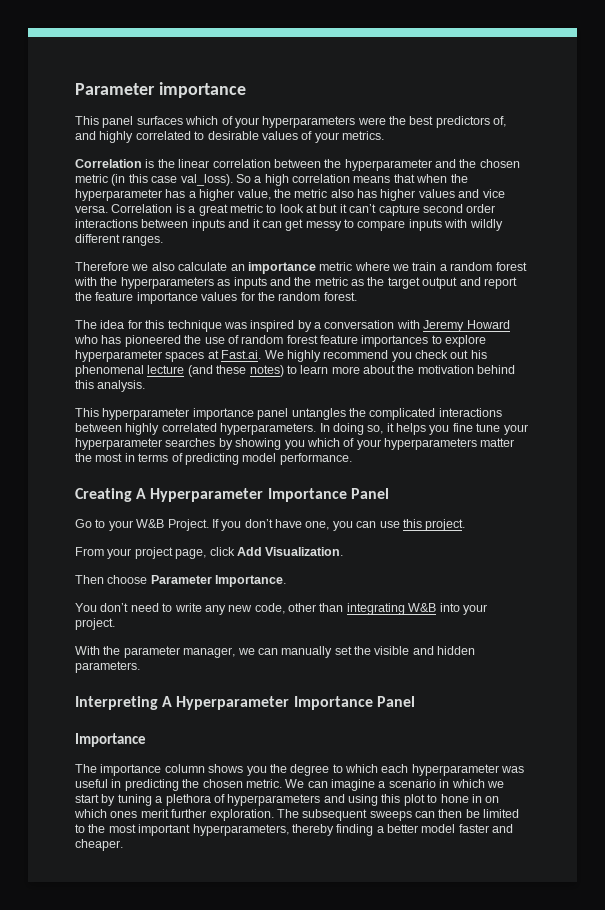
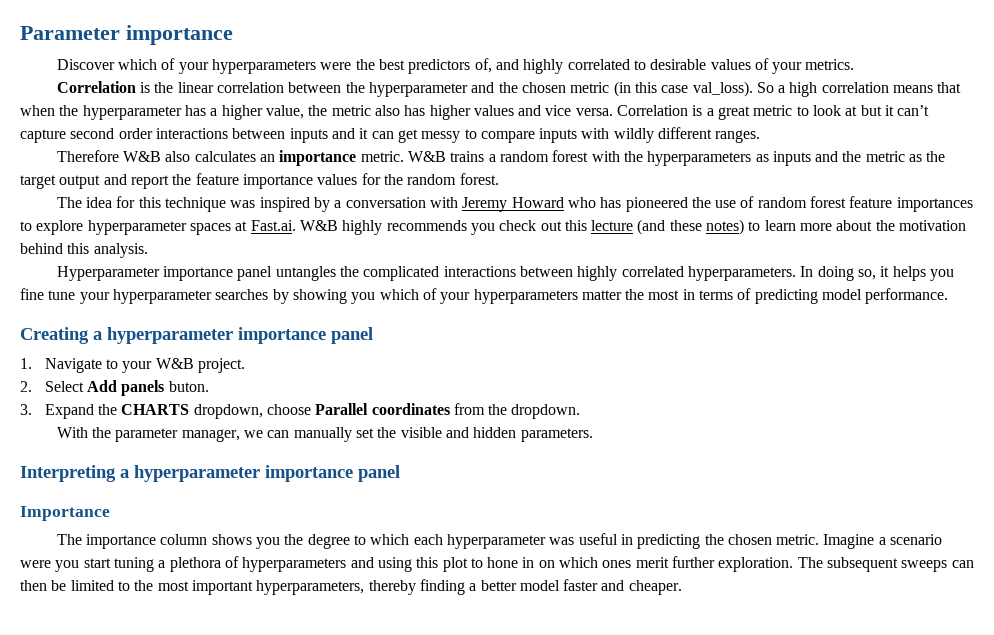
- This panel surfaces which of your hyperparameters were the best predictors of, and highly correlated to desirable values of your metrics.
+ Discover which of your hyperparameters were the best predictors of, and highly correlated to desirable values of your metrics.
- Therefore we also calculate an importance metric where we train a random forest with the hyperparameters as inputs and the metric as the target output and report the feature importance values for the random forest.
+ Therefore W&B also calculates an importance metric. W&B trains a random forest with the hyperparameters as inputs and the metric as the target output and report the feature importance values for the random forest.
- The idea for this technique was inspired by a conversation with Jeremy Howard who has pioneered the use of random forest feature importances to explore hyperparameter spaces at Fast.ai. We highly recommend you check out his phenomenal lecture (and these notes) to learn more about the motivation behind this analysis.
+ The idea for this technique was inspired by a conversation with Jeremy Howard who has pioneered the use of random forest feature importances to explore hyperparameter spaces at Fast.ai. W&B highly recommends you check out this lecture (and these notes) to learn more about the motivation behind this analysis.
- This hyperparameter importance panel untangles the complicated interactions between highly correlated hyperparameters.
+ Hyperparameter importance panel untangles the complicated interactions between highly correlated hyperparameters.
- Creating A Hyperparameter Importance Panel
- Go to your W&B Project. If you don’t have one, you can use this project.
- From your project page, click Add Visualization.
- Then choose Parameter Importance.
- You don’t need to write any new code, other than integrating W&B into your project.
+ Creating a hyperparameter importance panel
+ 1. Navigate to your W&B project.
+ 2. Select Add panels buton.
+ 3. Expand the CHARTS dropdown, choose Parallel coordinates from the dropdown.
- Interpreting A Hyperparameter Importance Panel
+ Interpreting a hyperparameter importance panel
- We can imagine a scenario in which we start by tuning a plethora of hyperparameters and using this plot to hone in on which ones merit further exploration.
+ Imagine a scenario were you start tuning a plethora of hyperparameters and using this plot to hone in on which ones merit further exploration.

